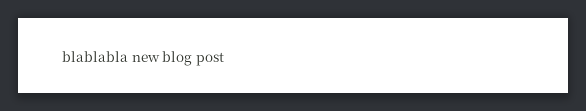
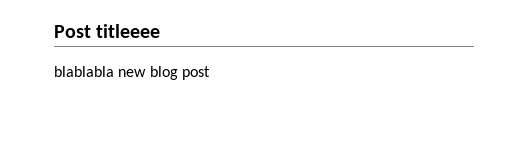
+ Post titleeee

